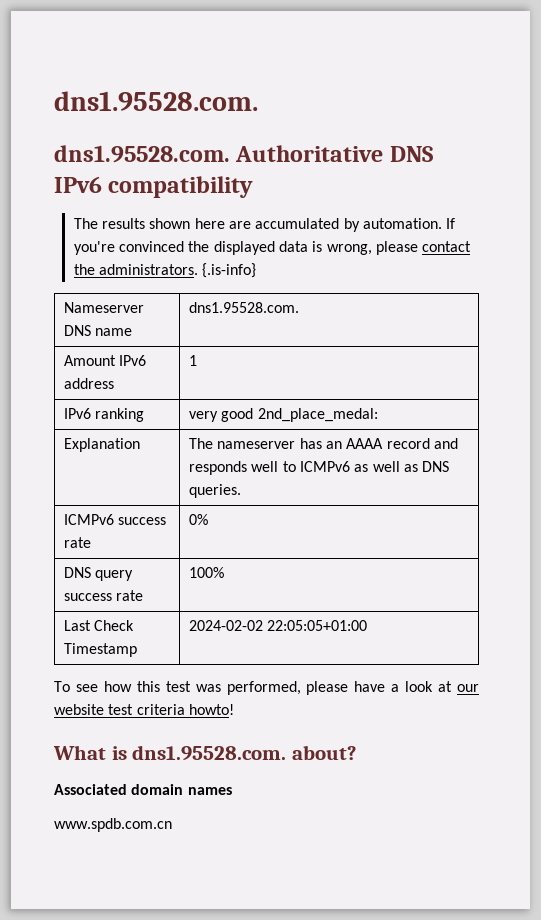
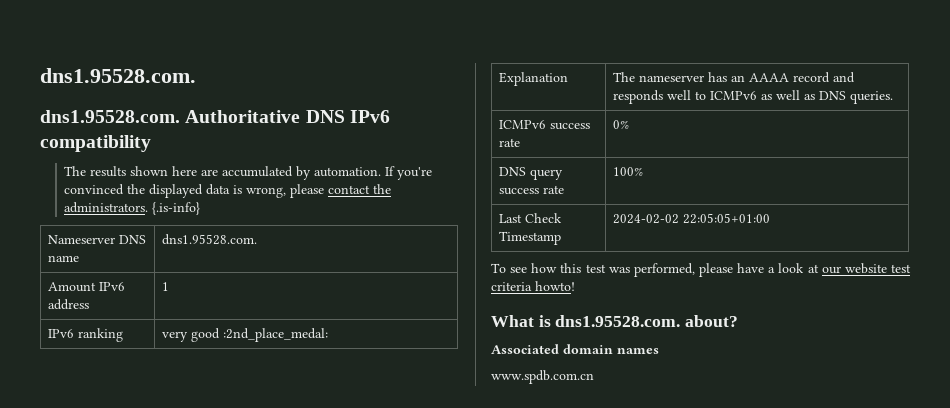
- IPv6 ranking | very good 2nd_place_medal:
+ IPv6 ranking | very good :2nd_place_medal:

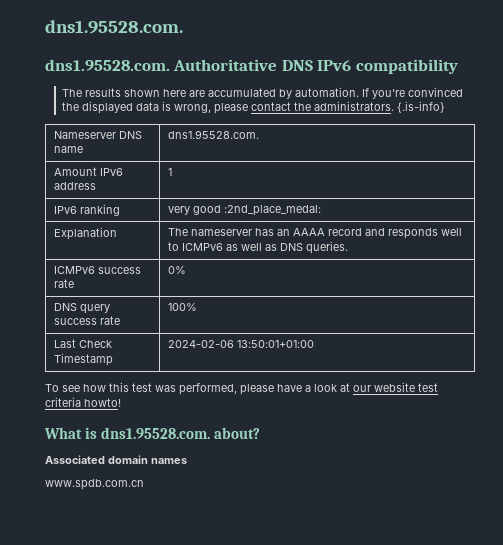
- Last Check Timestamp | 2024-02-02 22:05:05+01:00
+ Last Check Timestamp | 2024-02-06 13:50:01+01:00

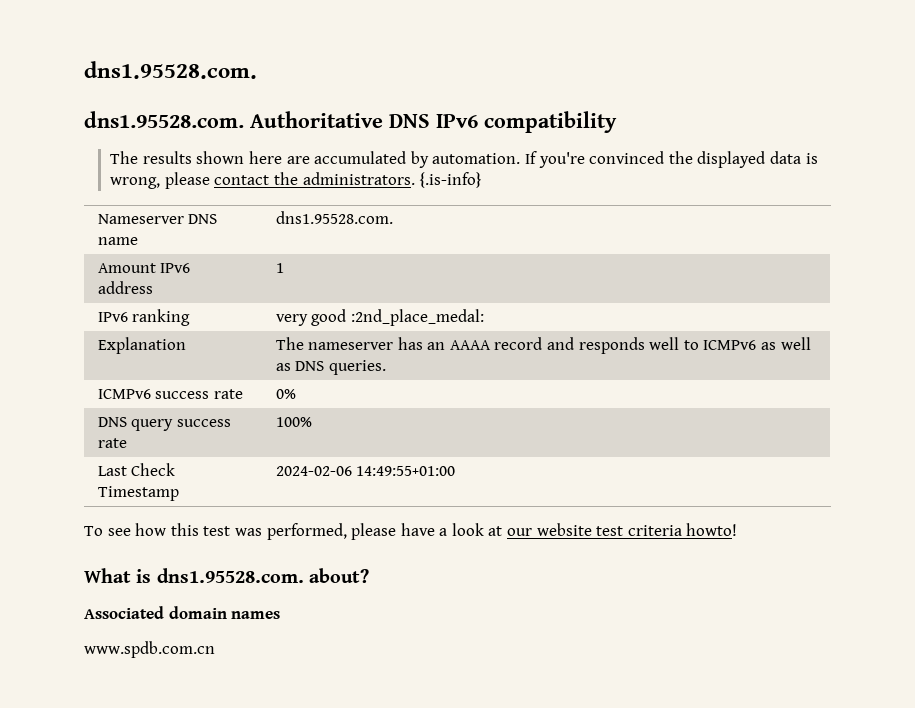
- Last Check Timestamp | 2024-02-06 13:50:01+01:00
+ Last Check Timestamp | 2024-02-06 14:49:55+01:00

